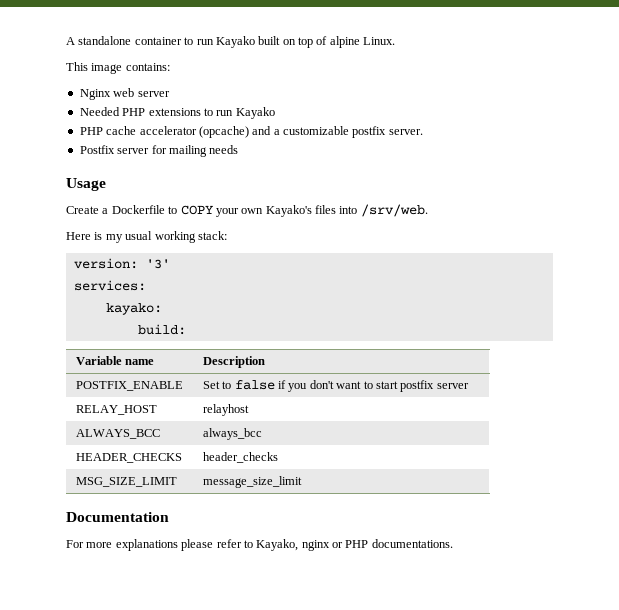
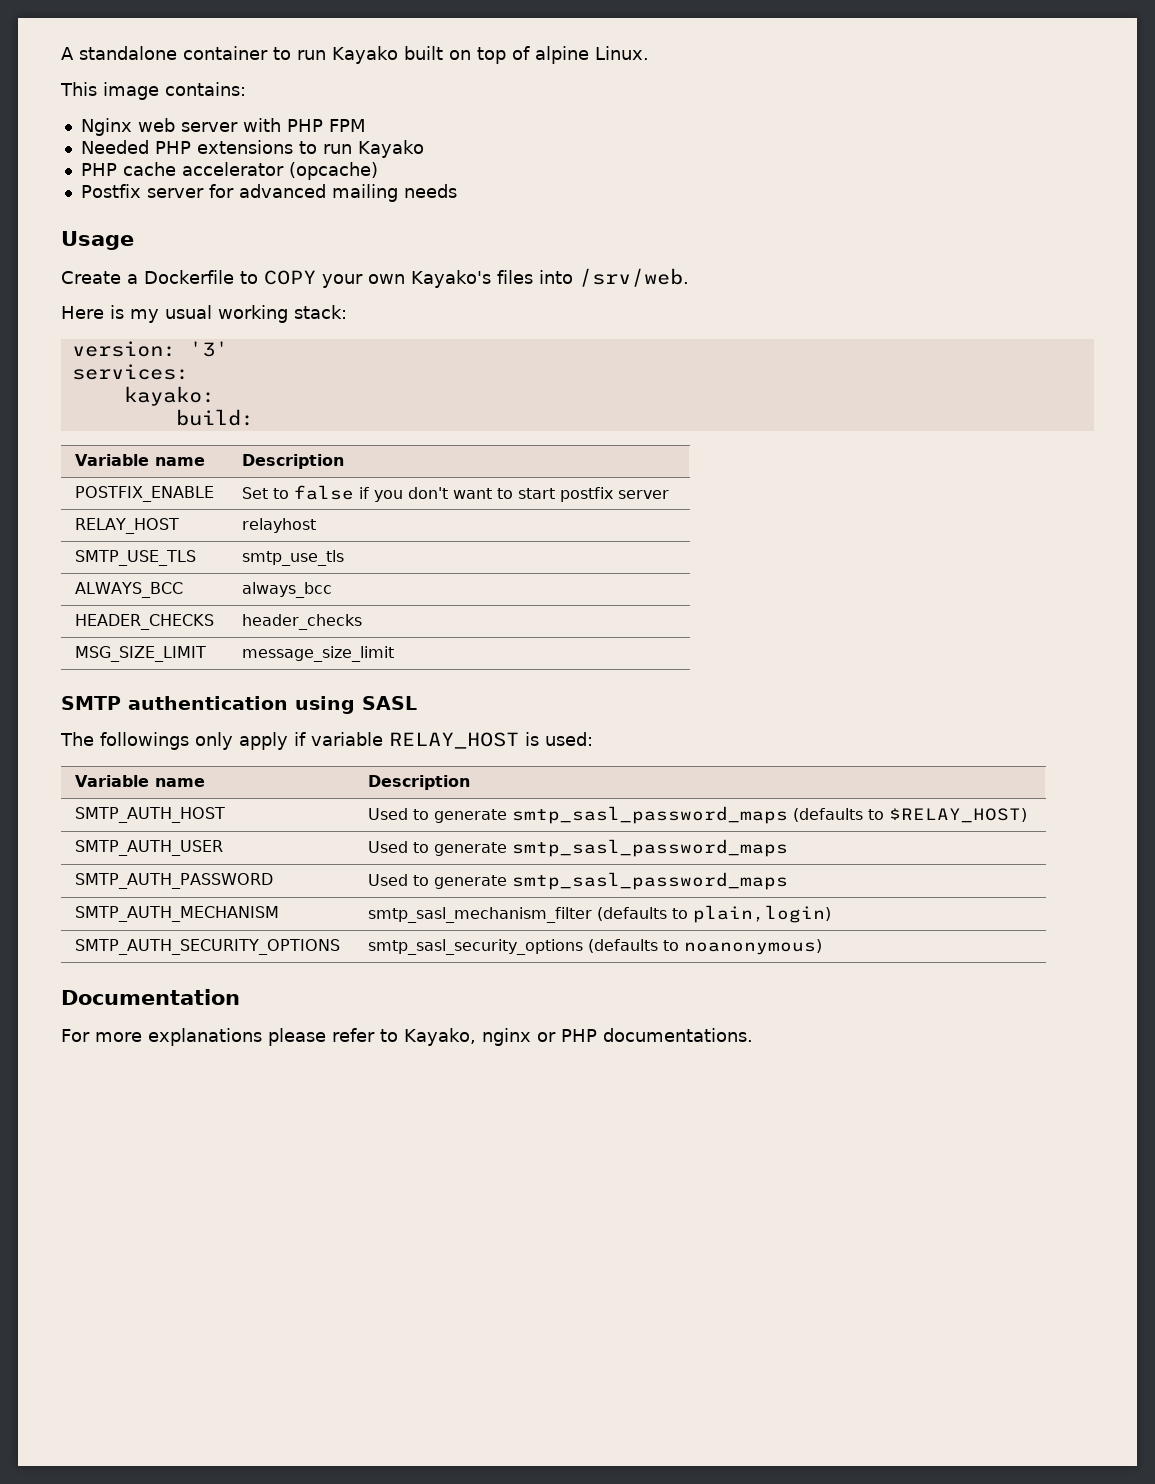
- Nginx web server
+ Nginx web server with PHP FPM
- PHP cache accelerator (opcache) and a customizable postfix server.
+ PHP cache accelerator (opcache)
- Postfix server for mailing needs
+ Postfix server for advanced mailing needs
+ SMTP_USE_TLS | smtp_use_tls
+ SMTP authentication using SASL
+ The followings only apply if variable RELAY_HOST is used:
+ Variable name | Description
+ SMTP_AUTH_HOST | Used to generate smtp_sasl_password_maps (defaults to $RELAY_HOST)
+ SMTP_AUTH_USER | Used to generate smtp_sasl_password_maps
+ SMTP_AUTH_PASSWORD | Used to generate smtp_sasl_password_maps
+ SMTP_AUTH_MECHANISM | smtp_sasl_mechanism_filter (defaults to plain,login)
+ SMTP_AUTH_SECURITY_OPTIONS | smtp_sasl_security_options (defaults to noanonymous)

